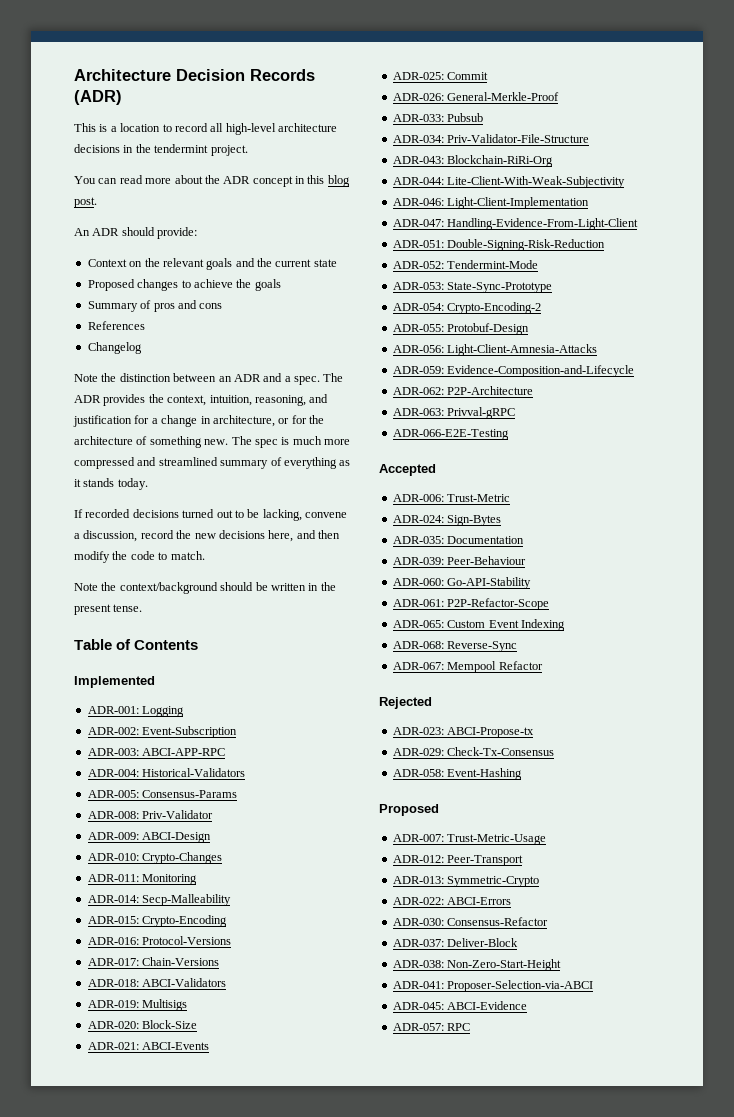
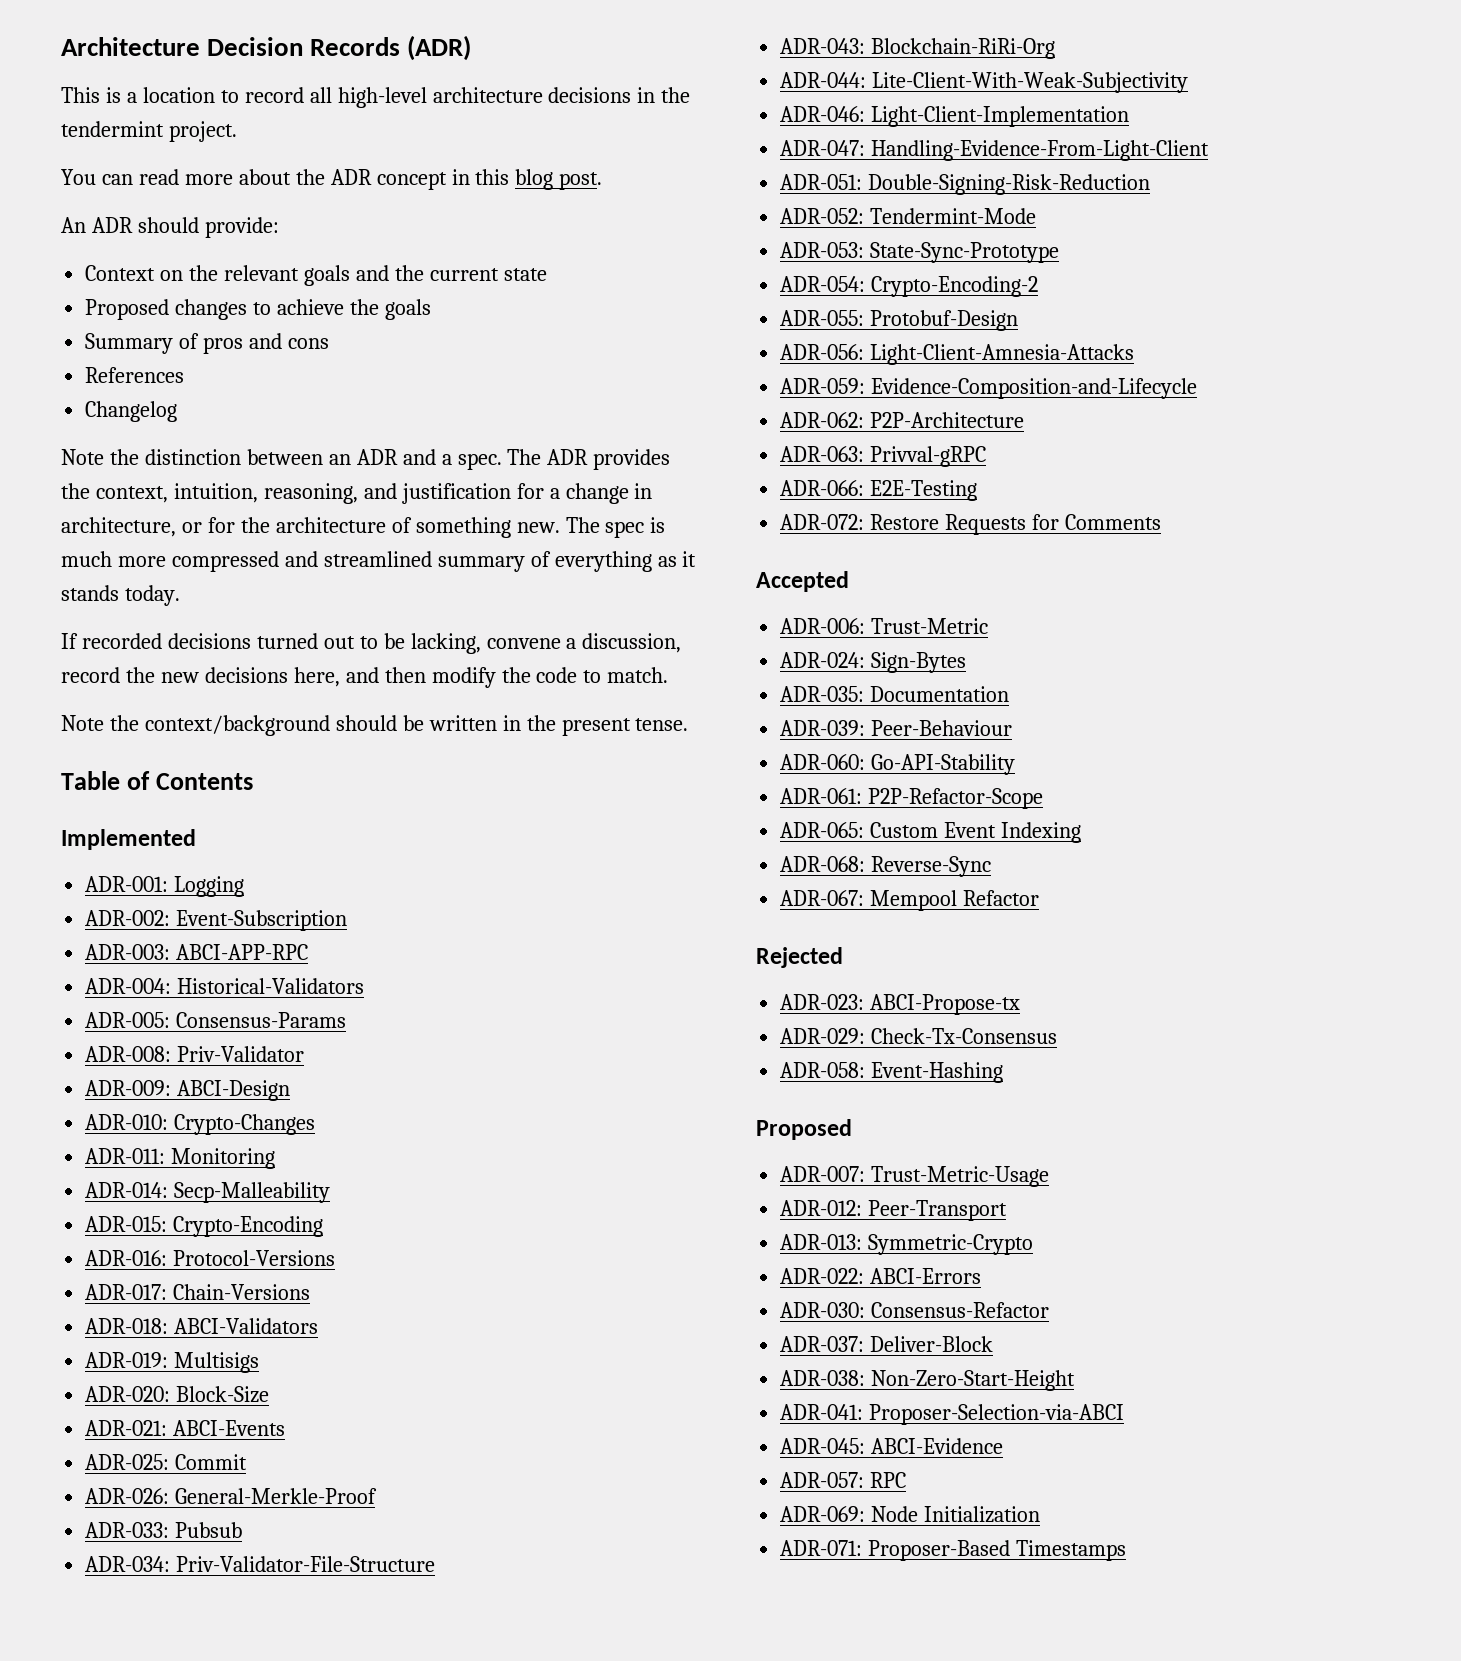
- ADR-066-E2E-Testing
+ ADR-066: E2E-Testing
+ ADR-072: Restore Requests for Comments
+ ADR-069: Node Initialization
+ ADR-071: Proposer-Based Timestamps

